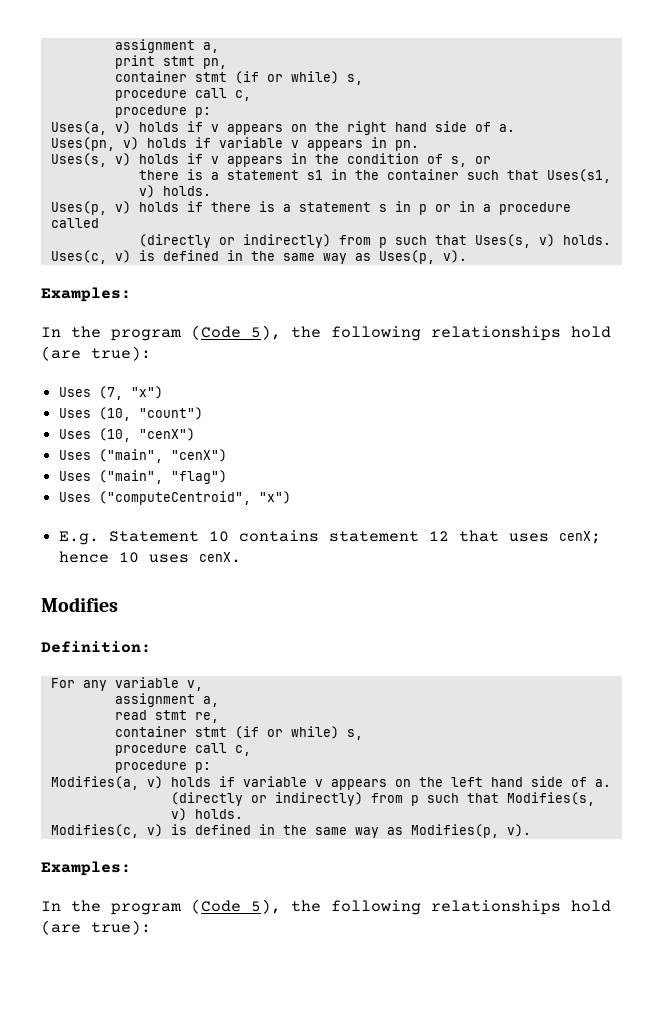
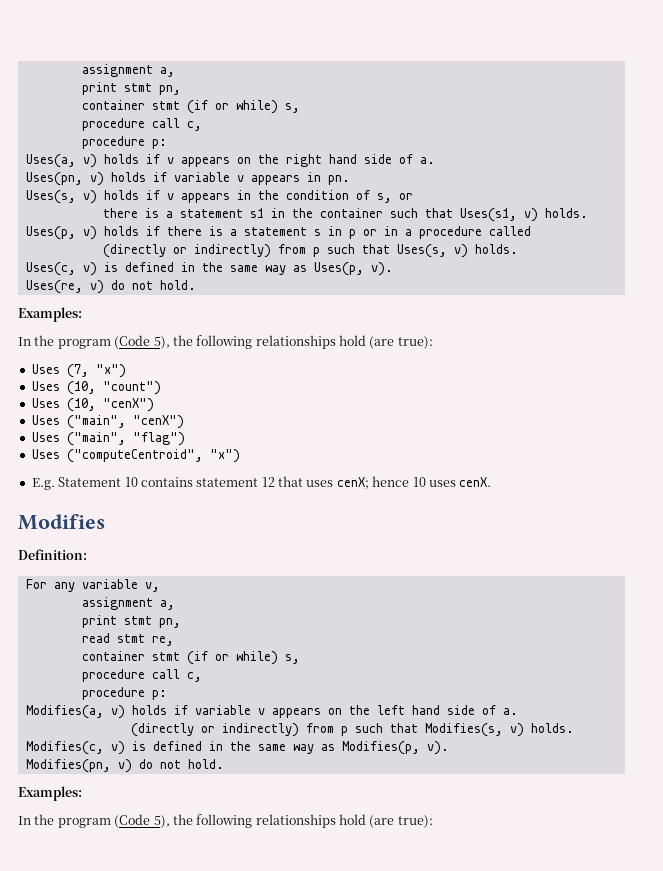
+ Uses(re, v) do not hold.
  For any variable v,
  assignment a,
+ print stmt pn,
+ Modifies(pn, v) do not hold.

